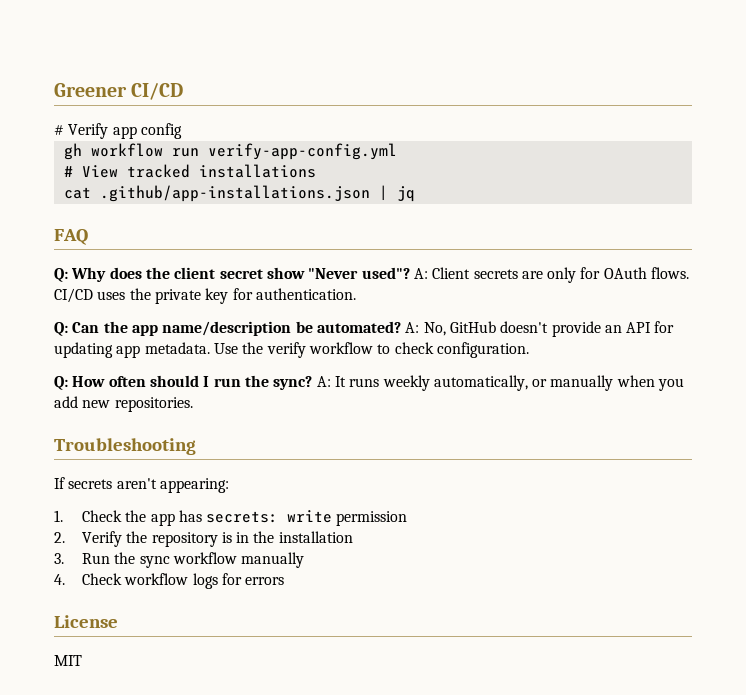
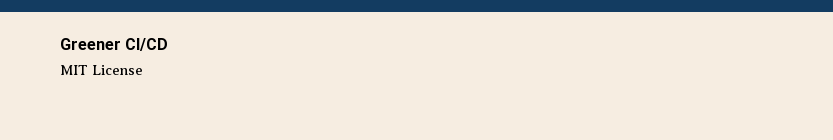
- # Verify app config
- gh workflow run verify-app-config.yml
- # View tracked installations
- cat .github/app-installations.json | jq
- FAQ
- Q: Why does the client secret show "Never used"? A: Client secrets are only for OAuth flows. CI/CD uses the private key for authentication.
- Q: Can the app name/description be automated? A: No, GitHub doesn't provide an API for updating app metadata. Use the verify workflow to check configuration.
- Q: How often should I run the sync? A: It runs weekly automatically, or manually when you add new repositories.
- Troubleshooting
- If secrets aren't appearing:
- 1. Check the app has secrets: write permission
- 2. Verify the repository is in the installation
- 3. Run the sync workflow manually
- 4. Check workflow logs for errors
- License
+ MIT License
- MIT

